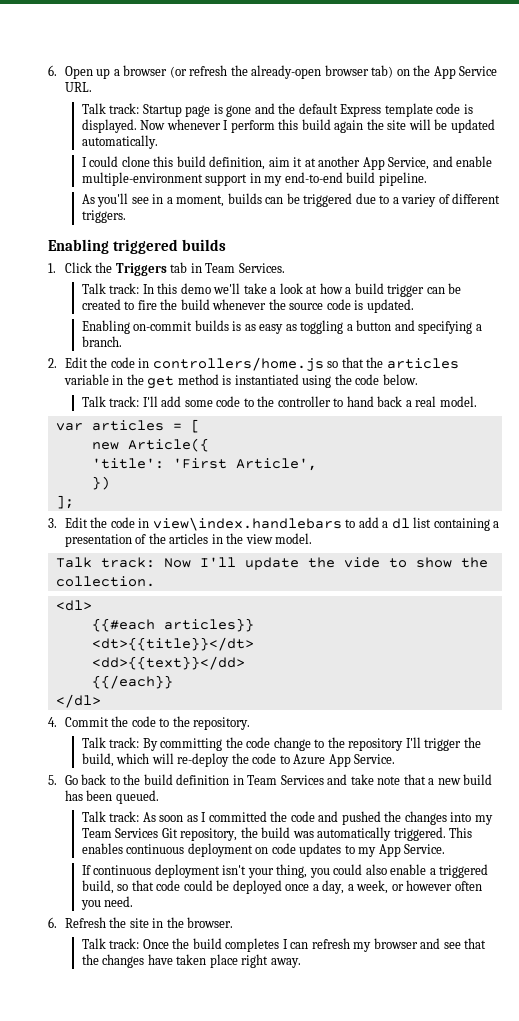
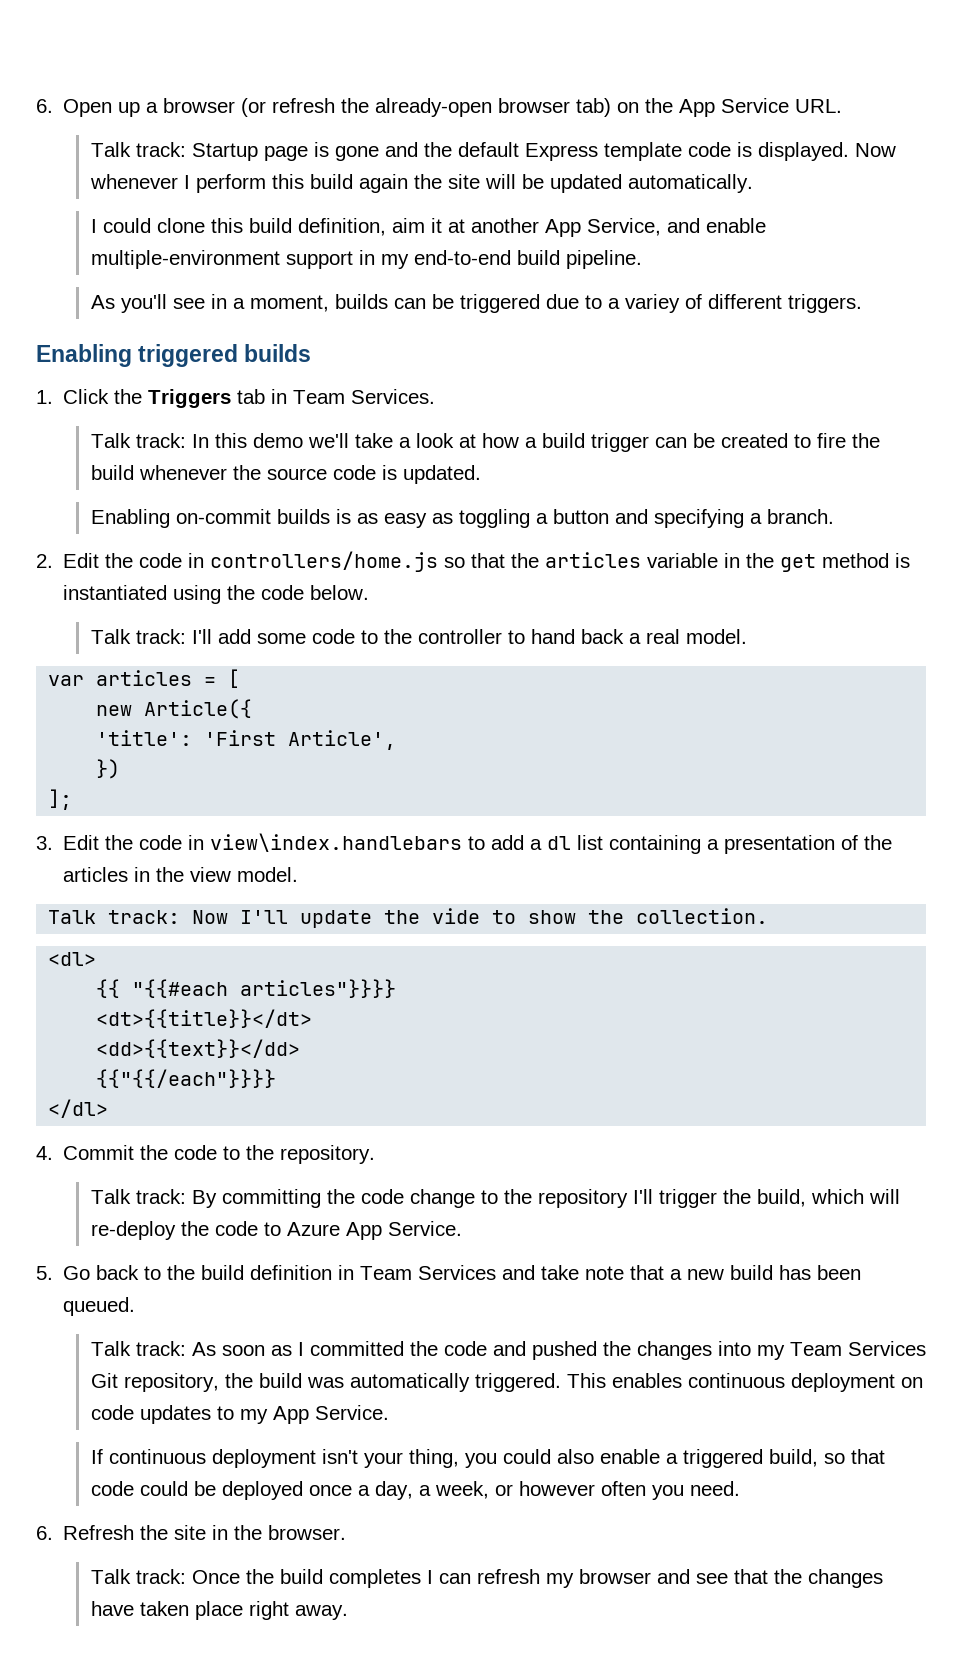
- {{#each articles}}
+ {{ "{{#each articles"}}}}
- {{/each}}
+ {{"{{/each"}}}}

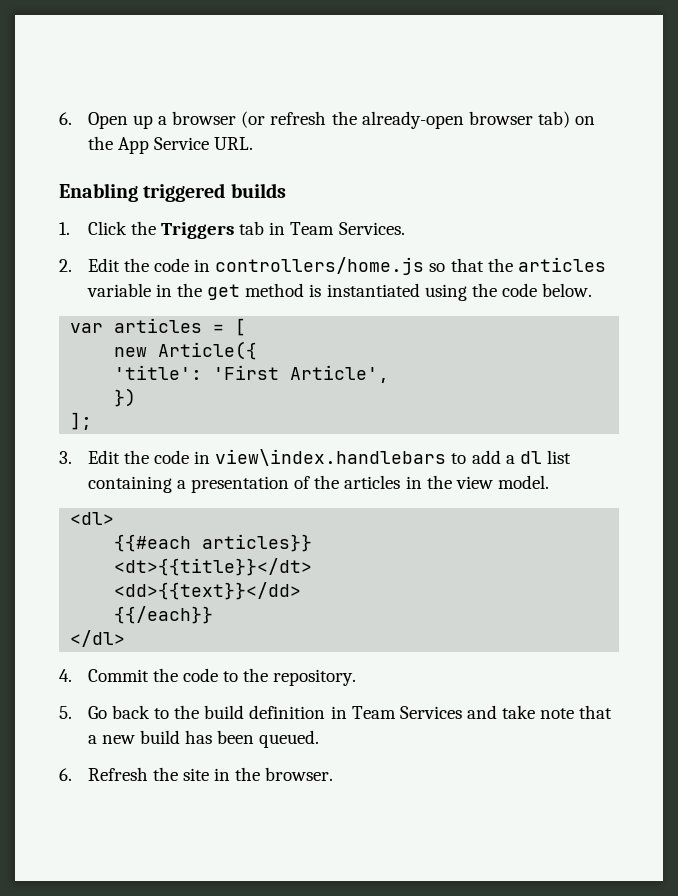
- Talk track: Startup page is gone and the default Express template code is displayed. Now whenever I perform this build again the site will be updated automatically.
- I could clone this build definition, aim it at another App Service, and enable multiple-environment support in my end-to-end build pipeline.
- As you'll see in a moment, builds can be triggered due to a variey of different triggers.
- Talk track: In this demo we'll take a look at how a build trigger can be created to fire the build whenever the source code is updated.
- Enabling on-commit builds is as easy as toggling a button and specifying a branch.
- Talk track: I'll add some code to the controller to hand back a real model.
- Talk track: Now I'll update the vide to show the collection.
  <dl>
- {{ "{{#each articles"}}}}
+ {{#each articles}}
- {{"{{/each"}}}}
+ {{/each}}
- Talk track: By committing the code change to the repository I'll trigger the build, which will re-deploy the code to Azure App Service.
- Talk track: As soon as I committed the code and pushed the changes into my Team Services Git repository, the build was automatically triggered. This enables continuous deployment on code updates to my App Service.
- If continuous deployment isn't your thing, you could also enable a triggered build, so that code could be deployed once a day, a week, or however often you need.
- Talk track: Once the build completes I can refresh my browser and see that the changes have taken place right away.

